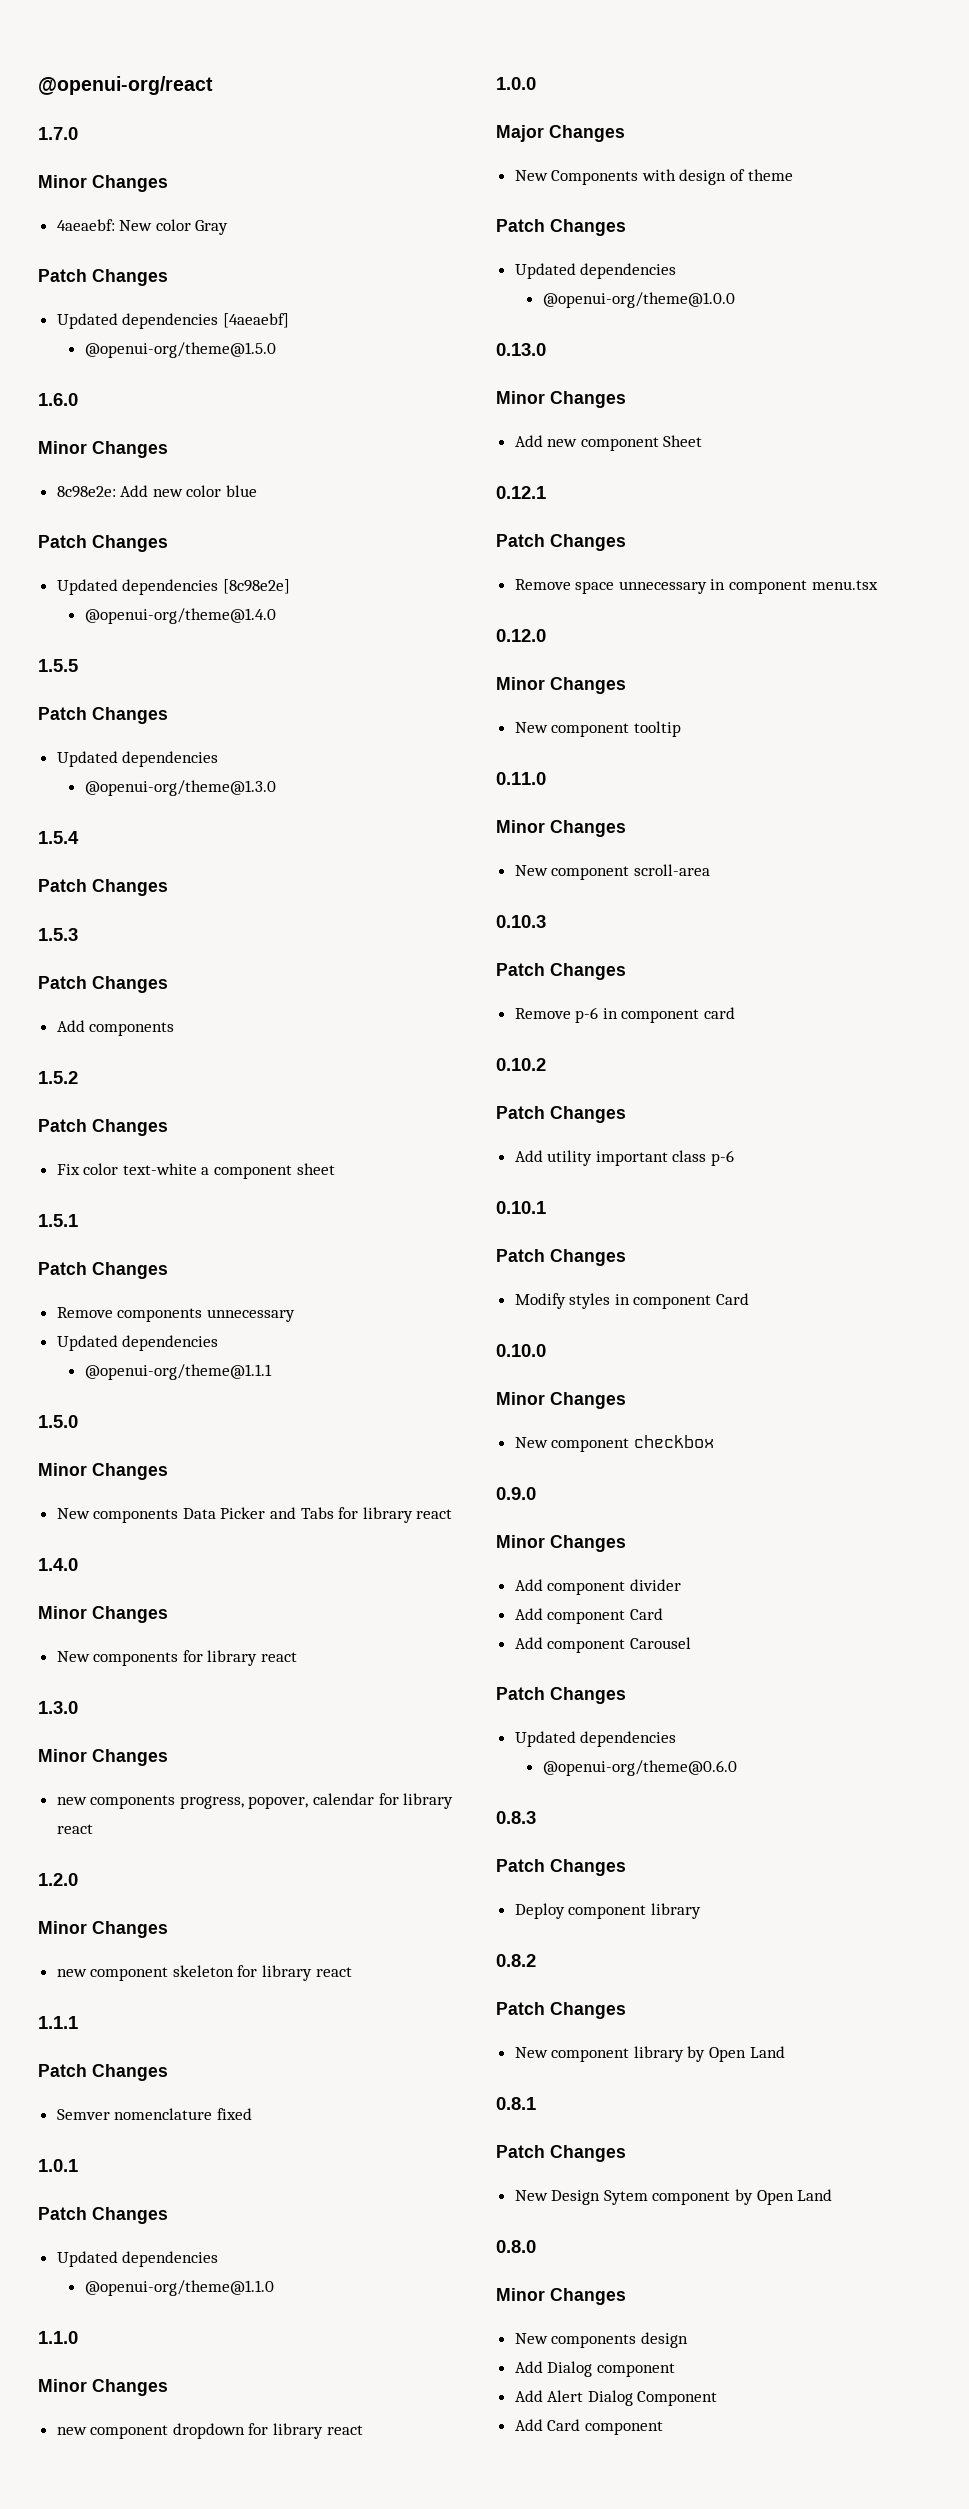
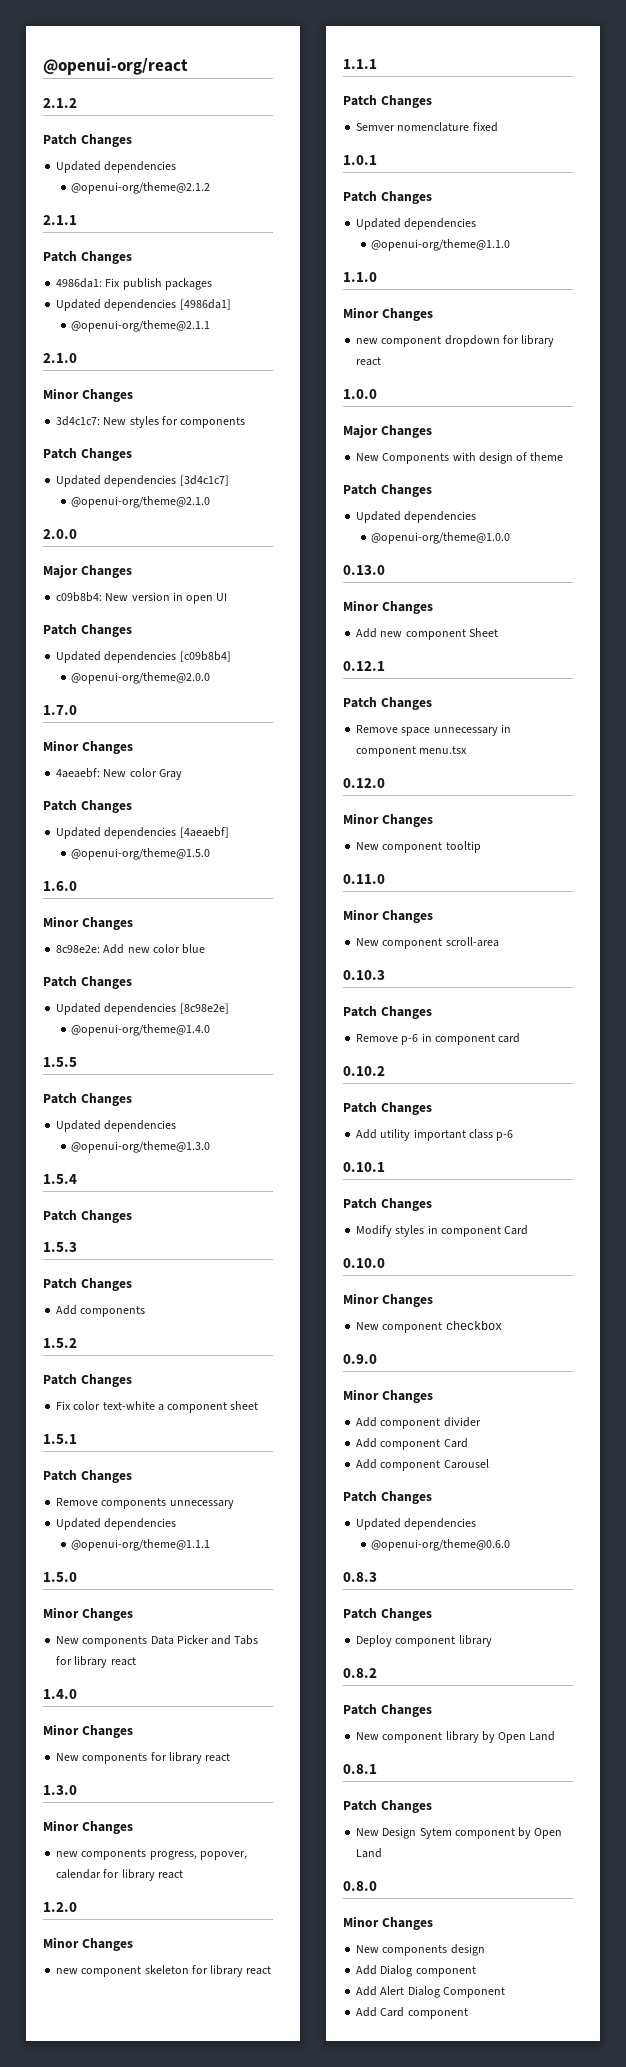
+ 2.1.2
+ Patch Changes
+ Updated dependencies
+ @openui-org/theme@2.1.2
+ 2.1.1
+ Patch Changes
+ 4986da1: Fix publish packages
+ Updated dependencies [4986da1]
+ @openui-org/theme@2.1.1
+ 2.1.0
+ Minor Changes
+ 3d4c1c7: New styles for components
+ Patch Changes
+ Updated dependencies [3d4c1c7]
+ @openui-org/theme@2.1.0
+ 2.0.0
+ Major Changes
+ c09b8b4: New version in open UI
+ Patch Changes
+ Updated dependencies [c09b8b4]
+ @openui-org/theme@2.0.0

